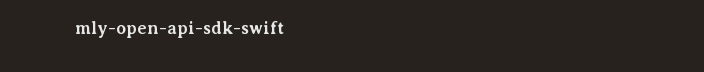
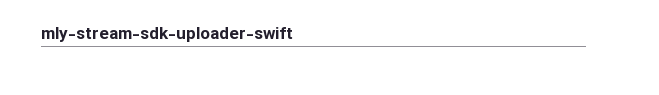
- mly-open-api-sdk-swift
+ mly-stream-sdk-uploader-swift

